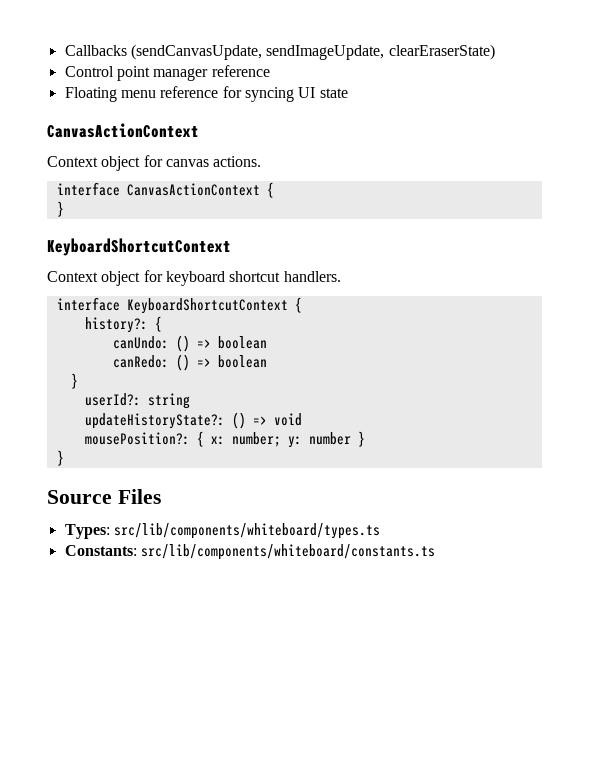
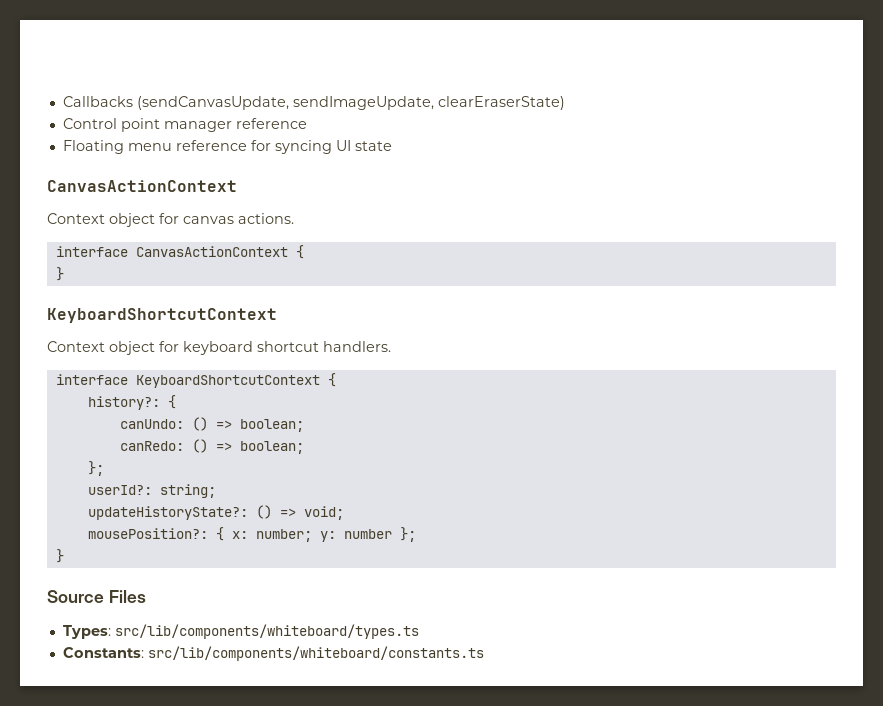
- canUndo: () => boolean
+ canUndo: () => boolean;
- canRedo: () => boolean
- }
+ canRedo: () => boolean;
+ };
- userId?: string
+ userId?: string;
- updateHistoryState?: () => void
+ updateHistoryState?: () => void;
- mousePosition?: { x: number; y: number }
+ mousePosition?: { x: number; y: number };

